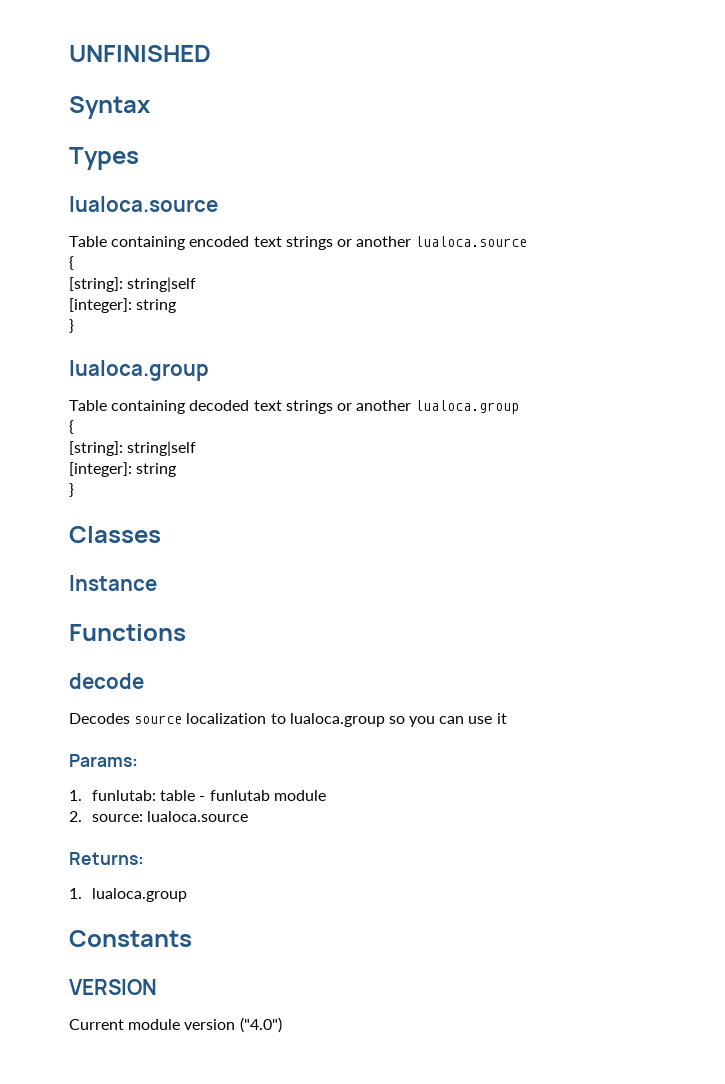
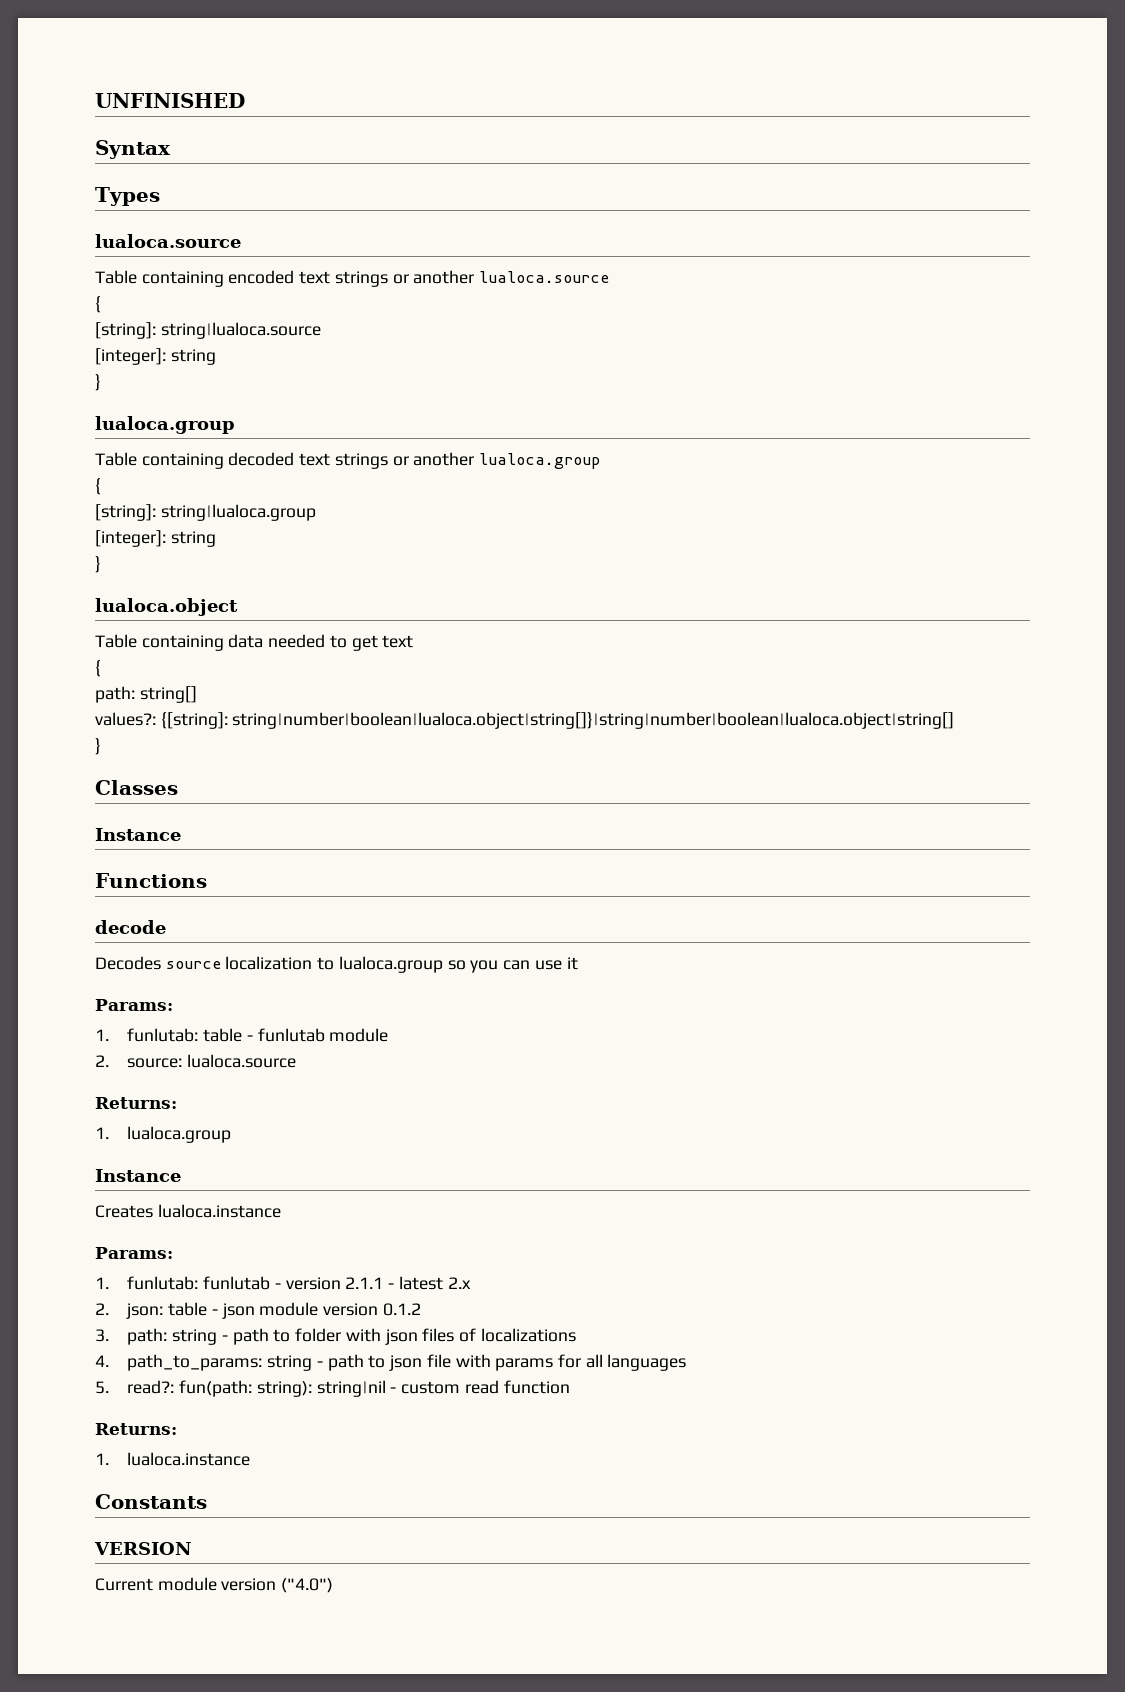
  Table containing encoded text strings or another lualoca.source
  {
- [string]: string|self
+ [string]: string|lualoca.source
  Table containing decoded text strings or another lualoca.group
  {
- [string]: string|self
+ [string]: string|lualoca.group
  [integer]: string
+ }
+ lualoca.object
+ Table containing data needed to get text
+ {
+ path: string[]
+ values?: {[string]: string|number|boolean|lualoca.object|string[]}|string|number|boolean|lualoca.object|string[]
  1. lualoca.group
+ Instance
+ Creates lualoca.instance
+ Params:
+ 1. funlutab: funlutab - version 2.1.1 - latest 2.x
+ 2. json: table - json module version 0.1.2
+ 3. path: string - path to folder with json files of localizations
+ 4. path_to_params: string - path to json file with params for all languages
+ 5. read?: fun(path: string): string|nil - custom read function
+ Returns:
+ 1. lualoca.instance

